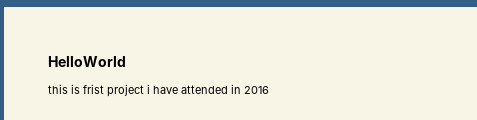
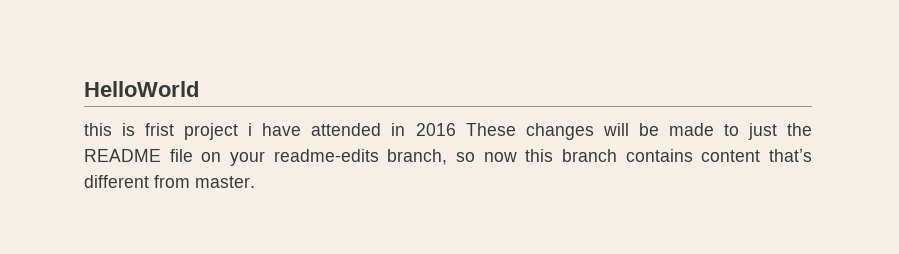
- this is frist project i have attended in 2016
+ this is frist project i have attended in 2016 These changes will be made to just the README file on your readme-edits branch, so now this branch contains content that’s different from master.

